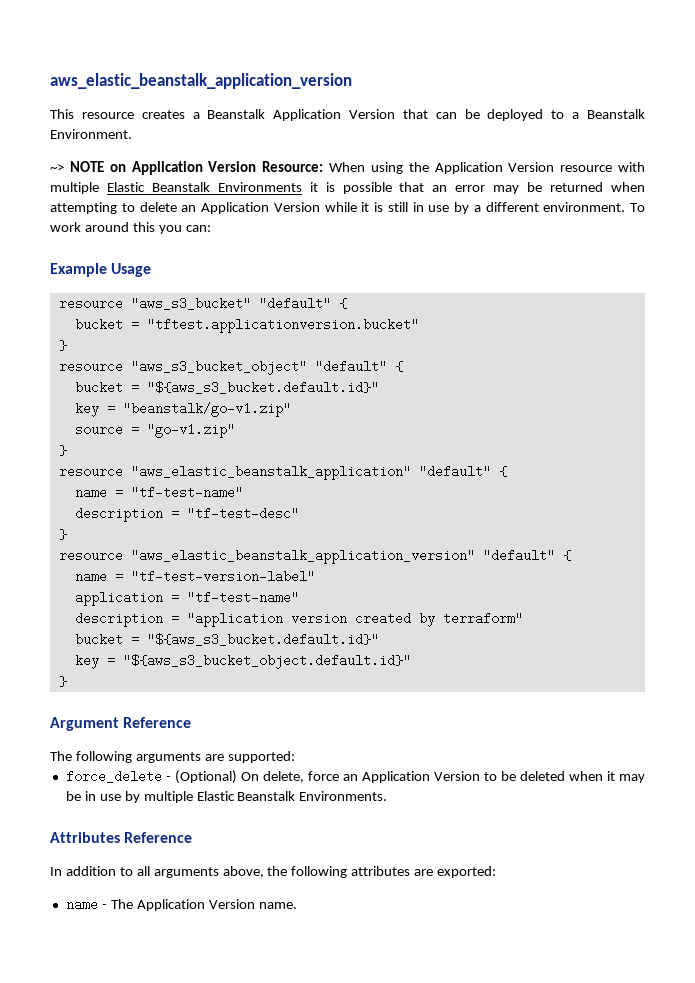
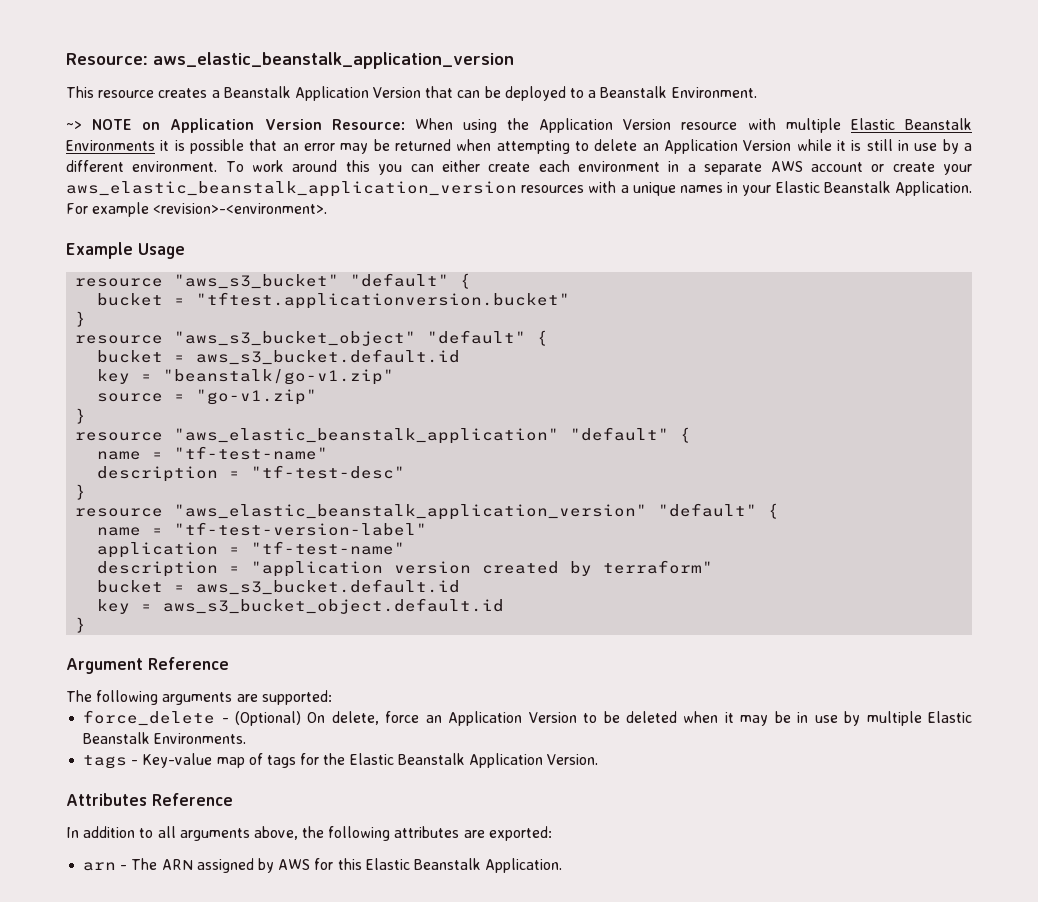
- aws_elastic_beanstalk_application_version
+ Resource: aws_elastic_beanstalk_application_version
- To work around this you can:
+ To work around this you can either create each environment in a separate AWS account or create your aws_elastic_beanstalk_application_version resources with a unique names in your Elastic Beanstalk Application. For example <revision>-<environment>.
  resource "aws_s3_bucket_object" "default" {
- bucket = "${aws_s3_bucket.default.id}"
+ bucket = aws_s3_bucket.default.id
  description = "application version created by terraform"
- bucket = "${aws_s3_bucket.default.id}"
- key = "${aws_s3_bucket_object.default.id}"
+ bucket = aws_s3_bucket.default.id
+ key = aws_s3_bucket_object.default.id
+ tags - Key-value map of tags for the Elastic Beanstalk Application Version.
- name - The Application Version name.
+ arn - The ARN assigned by AWS for this Elastic Beanstalk Application.

